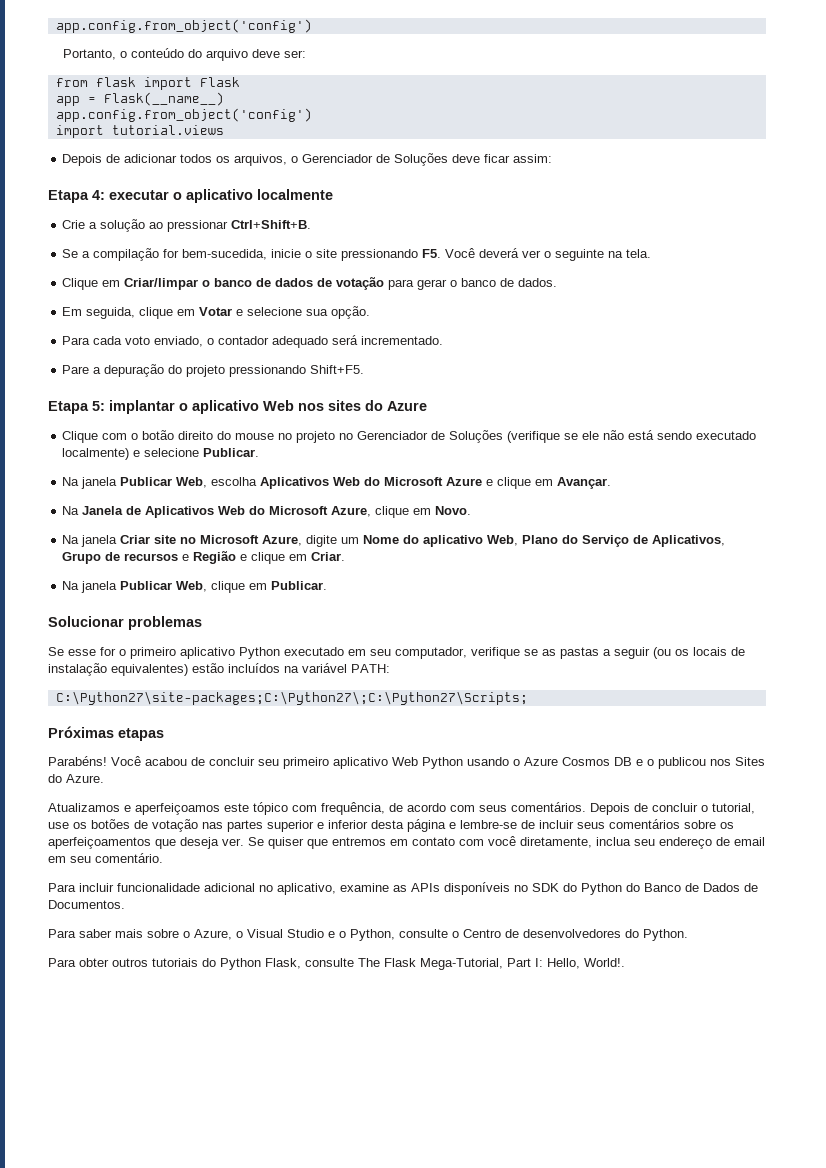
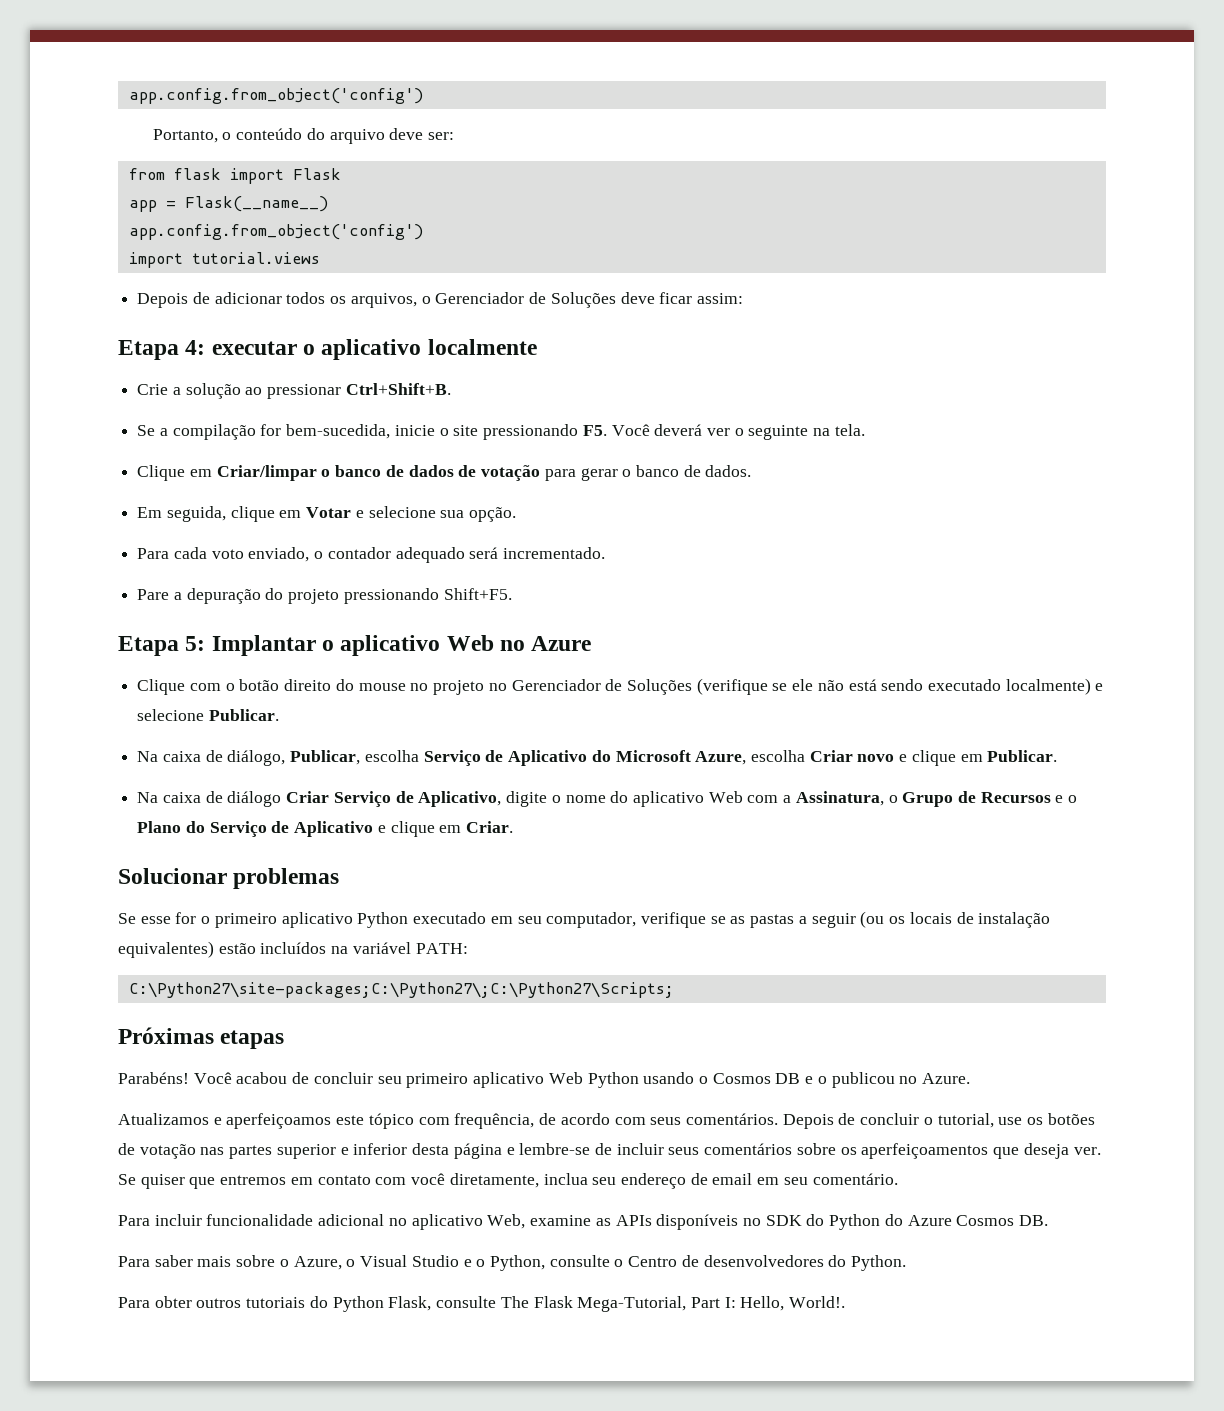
- Etapa 5: implantar o aplicativo Web nos sites do Azure
+ Etapa 5: Implantar o aplicativo Web no Azure
- Na janela Publicar Web, escolha Aplicativos Web do Microsoft Azure e clique em Avançar.
- Na Janela de Aplicativos Web do Microsoft Azure, clique em Novo.
- Na janela Criar site no Microsoft Azure, digite um Nome do aplicativo Web, Plano do Serviço de Aplicativos, Grupo de recursos e Região e clique em Criar.
- Na janela Publicar Web, clique em Publicar.
+ Na caixa de diálogo, Publicar, escolha Serviço de Aplicativo do Microsoft Azure, escolha Criar novo e clique em Publicar.
+ Na caixa de diálogo Criar Serviço de Aplicativo, digite o nome do aplicativo Web com a Assinatura, o Grupo de Recursos e o Plano do Serviço de Aplicativo e clique em Criar.
- Você acabou de concluir seu primeiro aplicativo Web Python usando o Azure Cosmos DB e o publicou nos Sites do Azure.
+ Você acabou de concluir seu primeiro aplicativo Web Python usando o Cosmos DB e o publicou no Azure.
- Para incluir funcionalidade adicional no aplicativo, examine as APIs disponíveis no SDK do Python do Banco de Dados de Documentos.
+ Para incluir funcionalidade adicional no aplicativo Web, examine as APIs disponíveis no SDK do Python do Azure Cosmos DB.

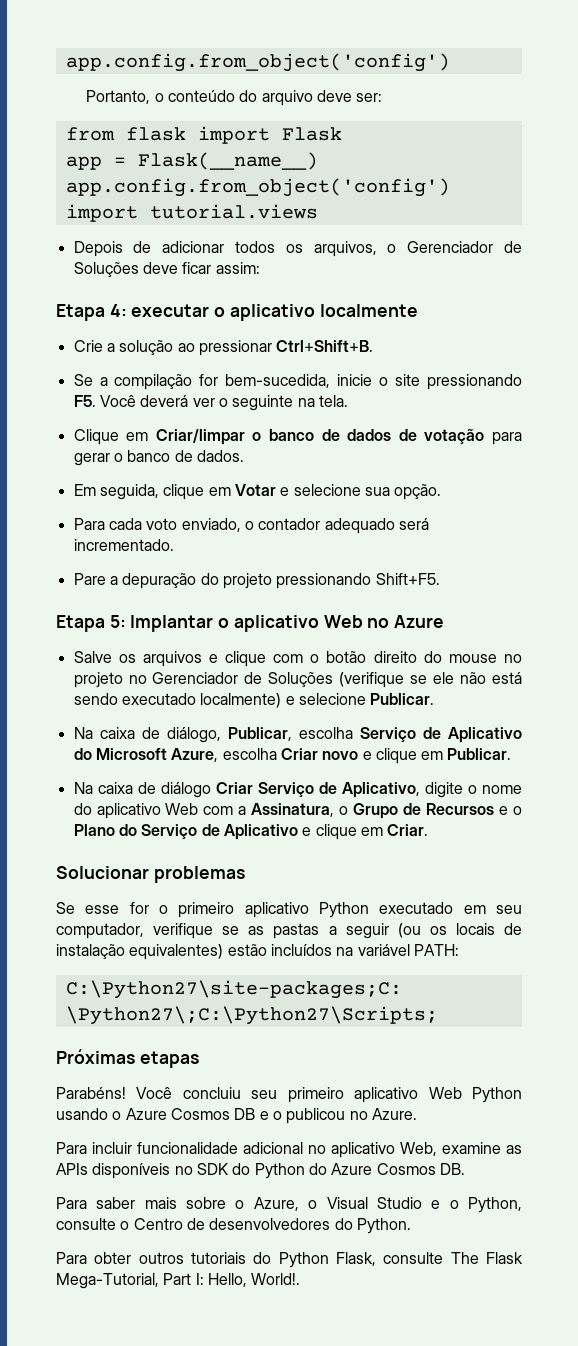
- Clique com o botão direito do mouse no projeto no Gerenciador de Soluções (verifique se ele não está sendo executado localmente) e selecione Publicar.
+ Salve os arquivos e clique com o botão direito do mouse no projeto no Gerenciador de Soluções (verifique se ele não está sendo executado localmente) e selecione Publicar.
- Você acabou de concluir seu primeiro aplicativo Web Python usando o Cosmos DB e o publicou no Azure.
+ Você concluiu seu primeiro aplicativo Web Python usando o Azure Cosmos DB e o publicou no Azure.
- Atualizamos e aperfeiçoamos este tópico com frequência, de acordo com seus comentários. Depois de concluir o tutorial, use os botões de votação nas partes superior e inferior desta página e lembre-se de incluir seus comentários sobre os aperfeiçoamentos que deseja ver. Se quiser que entremos em contato com você diretamente, inclua seu endereço de email em seu comentário.

